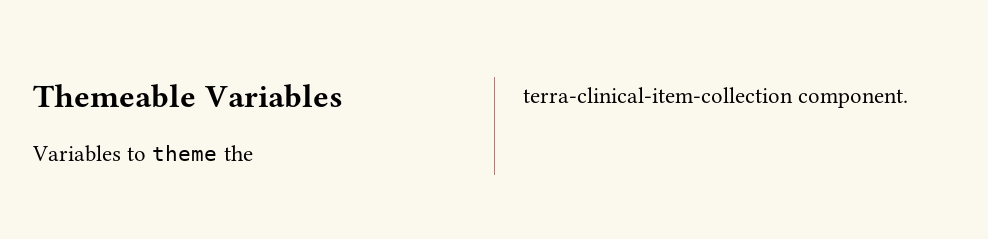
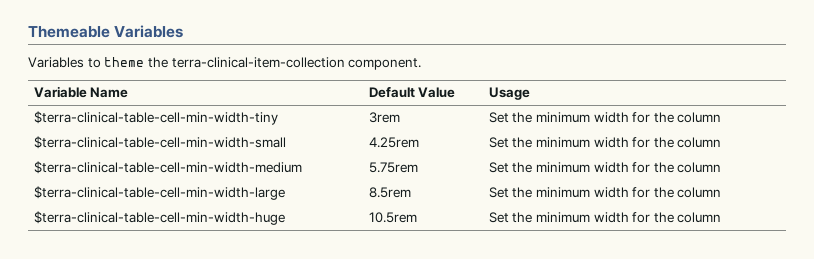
+ Variable Name | Default Value | Usage
+ $terra-clinical-table-cell-min-width-tiny | 3rem | Set the minimum width for the column
+ $terra-clinical-table-cell-min-width-small | 4.25rem | Set the minimum width for the column
+ $terra-clinical-table-cell-min-width-medium | 5.75rem | Set the minimum width for the column
+ $terra-clinical-table-cell-min-width-large | 8.5rem | Set the minimum width for the column
+ $terra-clinical-table-cell-min-width-huge | 10.5rem | Set the minimum width for the column

